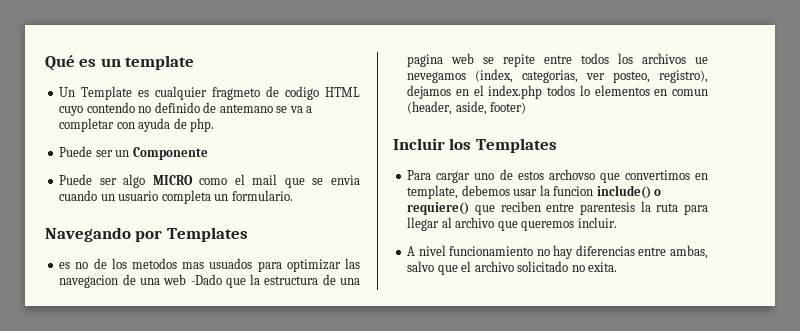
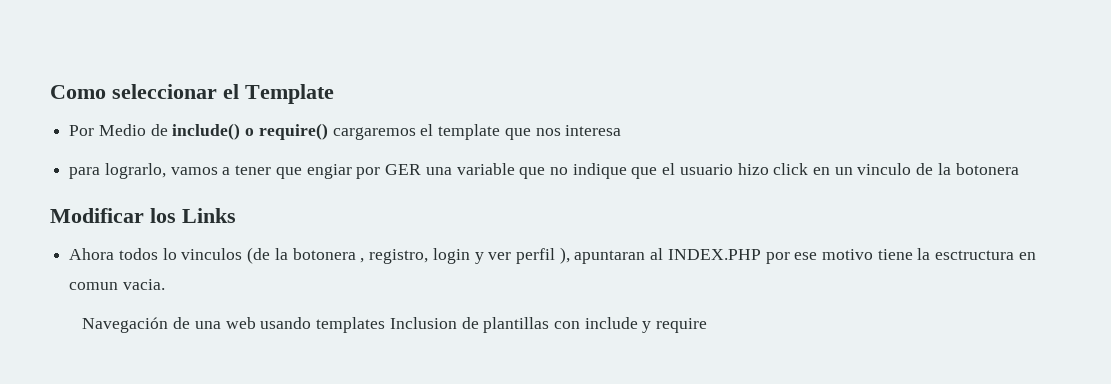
- Qué es un template
- Un Template es cualquier fragmeto de codigo HTML cuyo contendo no definido de antemano se va a completar con ayuda de php.
- Puede ser un Componente
- Puede ser algo MICRO como el mail que se envia cuando un usuario completa un formulario.
- Navegando por Templates
- es no de los metodos mas usuados para optimizar las navegacion de una web -Dado que la estructura de una pagina web se repite entre todos los archivos ue nevegamos (index, categorias, ver posteo, registro), dejamos en el index.php todos lo elementos en comun (header, aside, footer)
- Incluir los Templates
- Para cargar uno de estos archovso que convertimos en template, debemos usar la funcion include() o requiere() que reciben entre parentesis la ruta para llegar al archivo que queremos incluir.
- A nivel funcionamiento no hay diferencias entre ambas, salvo que el archivo solicitado no exita.
+ Como seleccionar el Template
+ Por Medio de include() o require() cargaremos el template que nos interesa
+ para lograrlo, vamos a tener que engiar por GER una variable que no indique que el usuario hizo click en un vinculo de la botonera
+ Modificar los Links
+ Ahora todos lo vinculos (de la botonera , registro, login y ver perfil ), apuntaran al INDEX.PHP por ese motivo tiene la esctructura en comun vacia.
+ Navegación de una web usando templates Inclusion de plantillas con include y require

